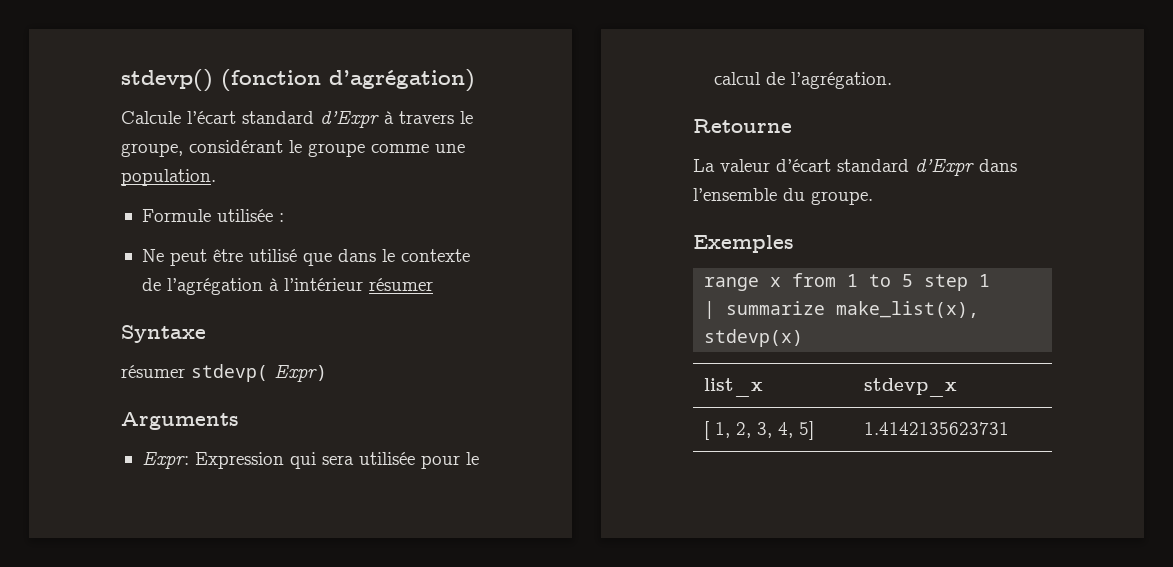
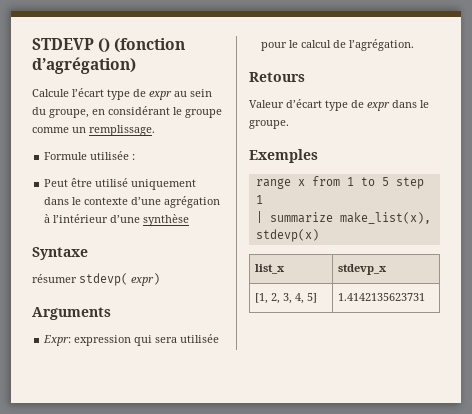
- stdevp() (fonction d’agrégation)
+ STDEVP () (fonction d’agrégation)
- Calcule l’écart standard d’Expr à travers le groupe, considérant le groupe comme une population.
+ Calcule l’écart type de expr au sein du groupe, en considérant le groupe comme un remplissage.
- Ne peut être utilisé que dans le contexte de l’agrégation à l’intérieur résumer
+ Peut être utilisé uniquement dans le contexte d’une agrégation à l’intérieur d’une synthèse
- résumer stdevp( Expr)
+ résumer stdevp( expr)
- Expr: Expression qui sera utilisée pour le calcul de l’agrégation.
+ Expr: expression qui sera utilisée pour le calcul de l’agrégation.
- Retourne
- La valeur d’écart standard d’Expr dans l’ensemble du groupe.
+ Retours
+ Valeur d’écart type de expr dans le groupe.
- [ 1, 2, 3, 4, 5] | 1.4142135623731
+ [1, 2, 3, 4, 5] | 1.4142135623731

